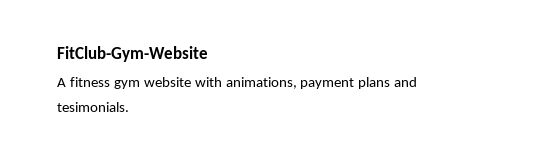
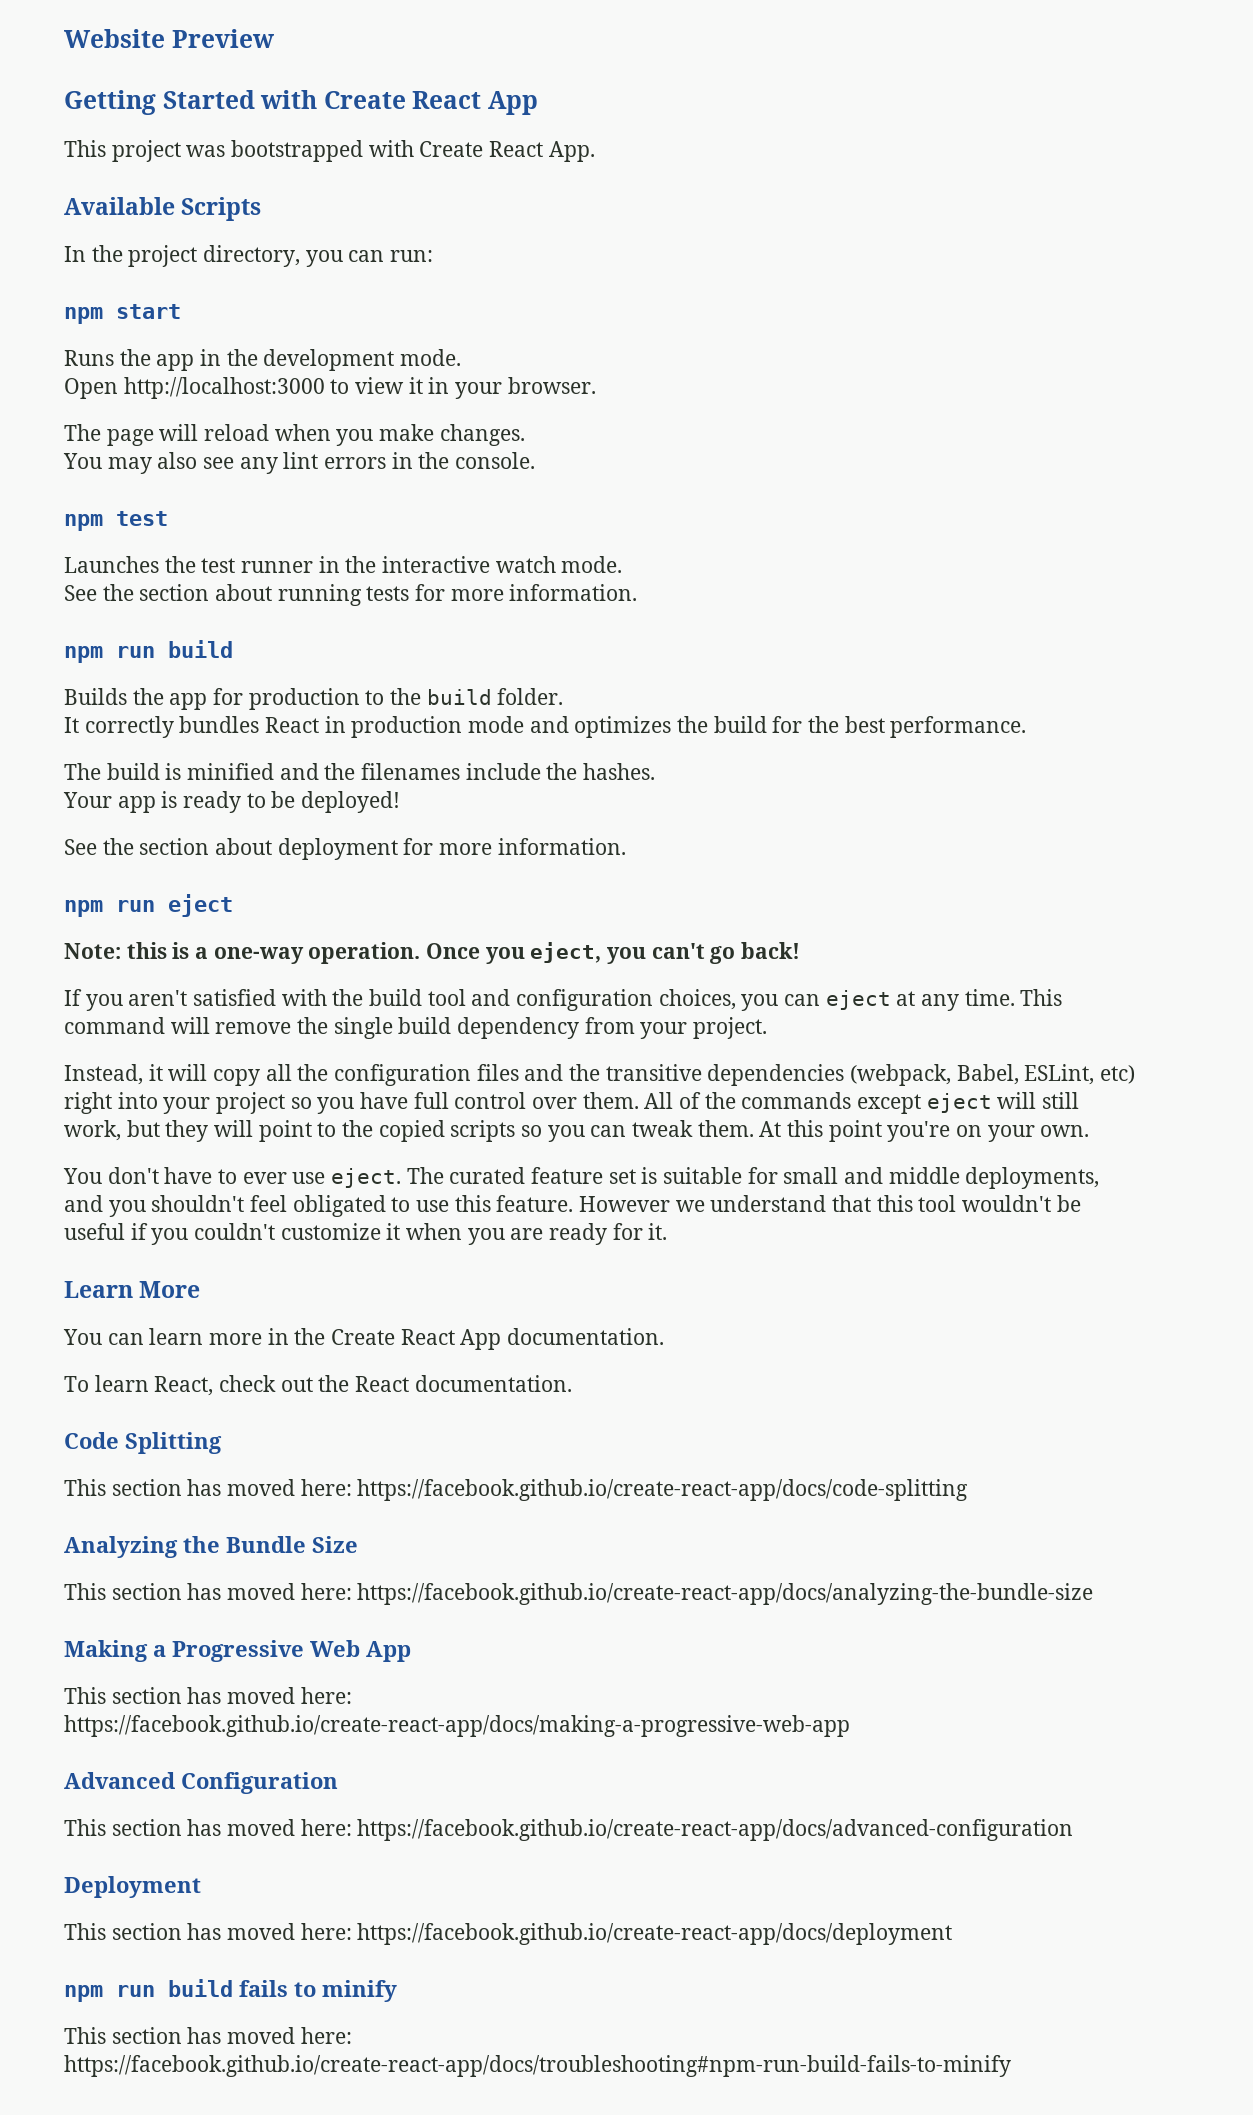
- FitClub-Gym-Website
- A fitness gym website with animations, payment plans and tesimonials.
+ Website Preview
+ Getting Started with Create React App
+ This project was bootstrapped with Create React App.
+ Available Scripts
+ In the project directory, you can run:
+ npm start
+ Runs the app in the development mode.
+ Open http://localhost:3000 to view it in your browser.
+ The page will reload when you make changes.
+ You may also see any lint errors in the console.
+ npm test
+ Launches the test runner in the interactive watch mode.
+ See the section about running tests for more information.
+ npm run build
+ Builds the app for production to the build folder.
+ It correctly bundles React in production mode and optimizes the build for the best performance.
+ The build is minified and the filenames include the hashes.
+ Your app is ready to be deployed!
+ See the section about deployment for more information.
+ npm run eject
+ Note: this is a one-way operation. Once you eject, you can't go back!
+ If you aren't satisfied with the build tool and configuration choices, you can eject at any time. This command will remove the single build dependency from your project.
+ Instead, it will copy all the configuration files and the transitive dependencies (webpack, Babel, ESLint, etc) right into your project so you have full control over them. All of the commands except eject will still work, but they will point to the copied scripts so you can tweak them. At this point you're on your own.
+ You don't have to ever use eject. The curated feature set is suitable for small and middle deployments, and you shouldn't feel obligated to use this feature. However we understand that this tool wouldn't be useful if you couldn't customize it when you are ready for it.
+ Learn More
+ You can learn more in the Create React App documentation.
+ To learn React, check out the React documentation.
+ Code Splitting
+ This section has moved here: https://facebook.github.io/create-react-app/docs/code-splitting
+ Analyzing the Bundle Size
+ This section has moved here: https://facebook.github.io/create-react-app/docs/analyzing-the-bundle-size
+ Making a Progressive Web App
+ This section has moved here: https://facebook.github.io/create-react-app/docs/making-a-progressive-web-app
+ Advanced Configuration
+ This section has moved here: https://facebook.github.io/create-react-app/docs/advanced-configuration
+ Deployment
+ This section has moved here: https://facebook.github.io/create-react-app/docs/deployment
+ npm run build fails to minify
+ This section has moved here: https://facebook.github.io/create-react-app/docs/troubleshooting#npm-run-build-fails-to-minify

